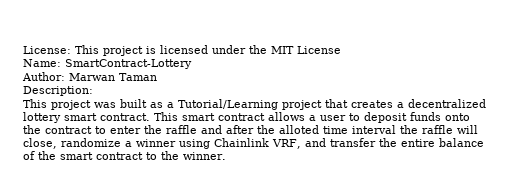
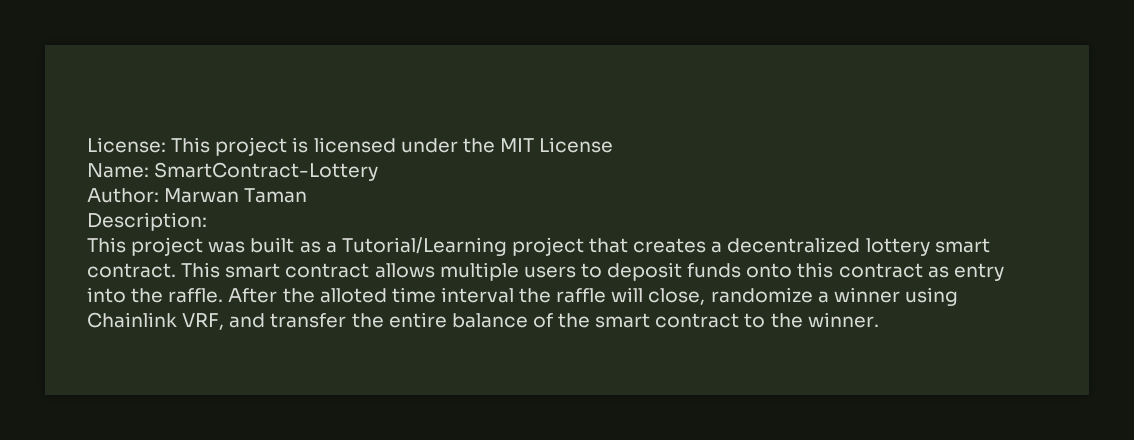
- This smart contract allows a user to deposit funds onto the contract to enter the raffle and after the alloted time interval the raffle will close, randomize a winner using Chainlink VRF, and transfer the entire balance of the smart contract to the winner.
+ This smart contract allows multiple users to deposit funds onto this contract as entry into the raffle. After the alloted time interval the raffle will close, randomize a winner using Chainlink VRF, and transfer the entire balance of the smart contract to the winner.

